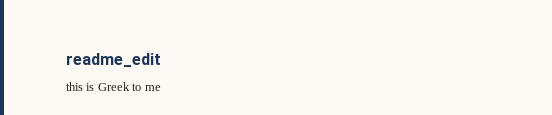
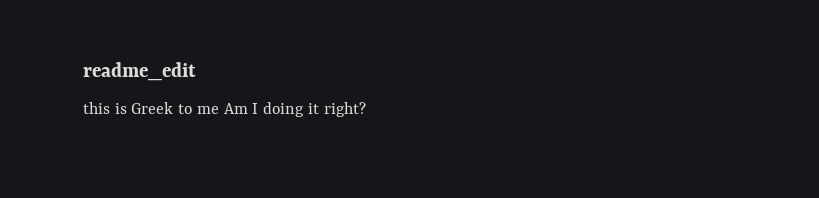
- this is Greek to me
+ this is Greek to me Am I doing it right?

